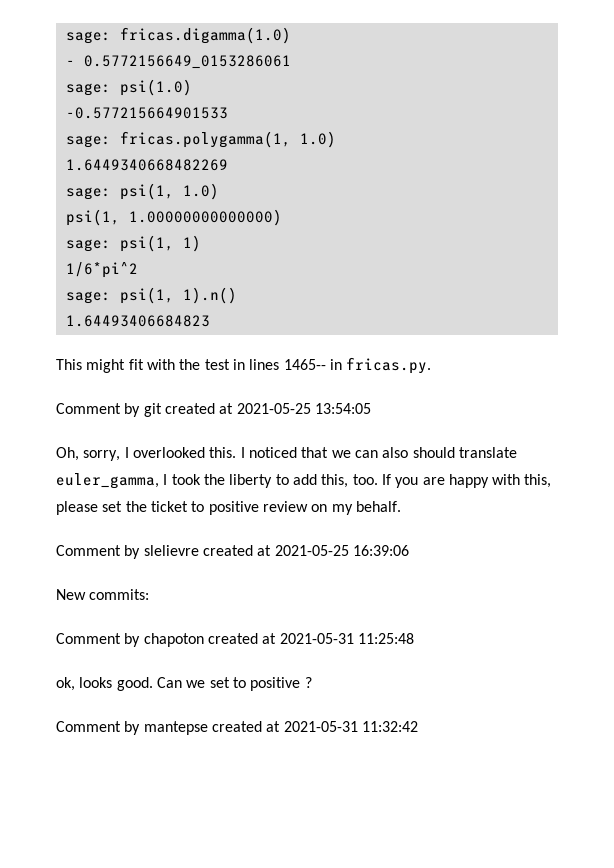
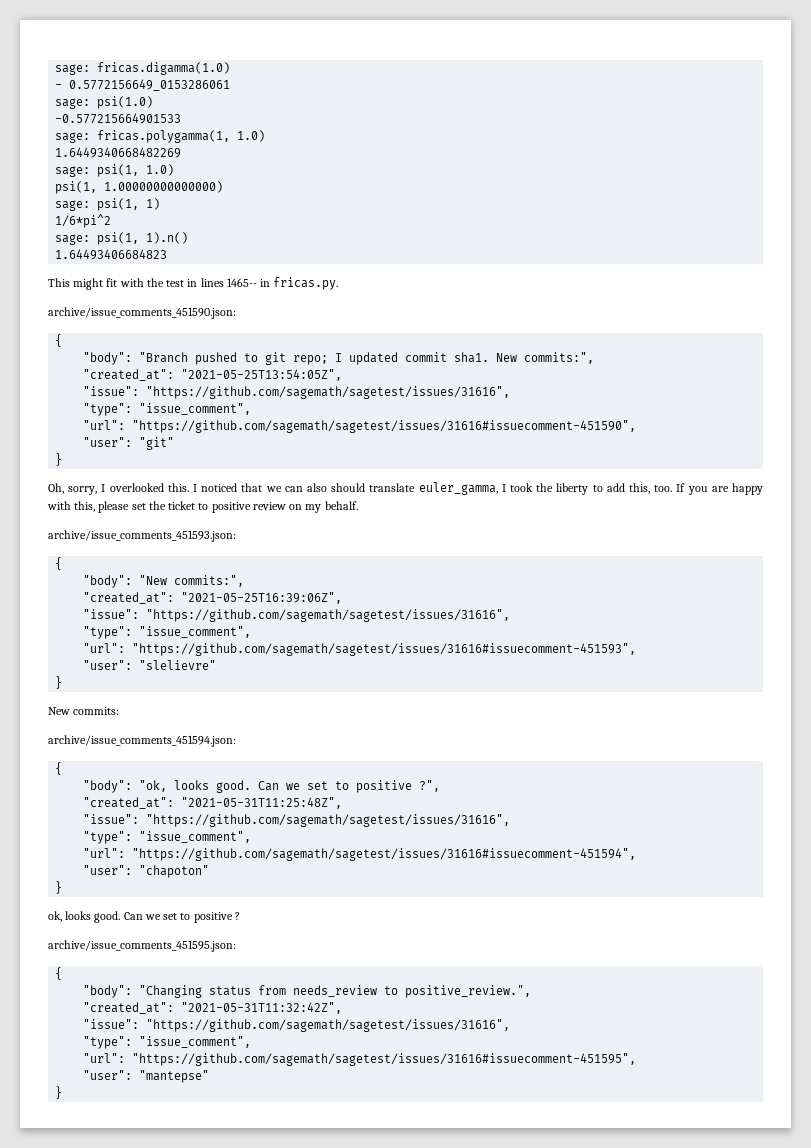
- Comment by git created at 2021-05-25 13:54:05
+ archive/issue_comments_451590.json:
+ {
+ "body": "Branch pushed to git repo; I updated commit sha1. New commits:",
+ "created_at": "2021-05-25T13:54:05Z",
+ "issue": "https://github.com/sagemath/sagetest/issues/31616",
+ "type": "issue_comment",
+ "url": "https://github.com/sagemath/sagetest/issues/31616#issuecomment-451590",
+ "user": "git"
+ }
- Comment by slelievre created at 2021-05-25 16:39:06
+ archive/issue_comments_451593.json:
+ {
+ "body": "New commits:",
+ "created_at": "2021-05-25T16:39:06Z",
+ "issue": "https://github.com/sagemath/sagetest/issues/31616",
+ "type": "issue_comment",
+ "url": "https://github.com/sagemath/sagetest/issues/31616#issuecomment-451593",
+ "user": "slelievre"
+ }
  New commits:
- Comment by chapoton created at 2021-05-31 11:25:48
+ archive/issue_comments_451594.json:
+ {
+ "body": "ok, looks good. Can we set to positive ?",
+ "created_at": "2021-05-31T11:25:48Z",
+ "issue": "https://github.com/sagemath/sagetest/issues/31616",
+ "type": "issue_comment",
+ "url": "https://github.com/sagemath/sagetest/issues/31616#issuecomment-451594",
+ "user": "chapoton"
+ }
- Comment by mantepse created at 2021-05-31 11:32:42
+ archive/issue_comments_451595.json:
+ {
+ "body": "Changing status from needs_review to positive_review.",
+ "created_at": "2021-05-31T11:32:42Z",
+ "issue": "https://github.com/sagemath/sagetest/issues/31616",
+ "type": "issue_comment",
+ "url": "https://github.com/sagemath/sagetest/issues/31616#issuecomment-451595",
+ "user": "mantepse"
+ }

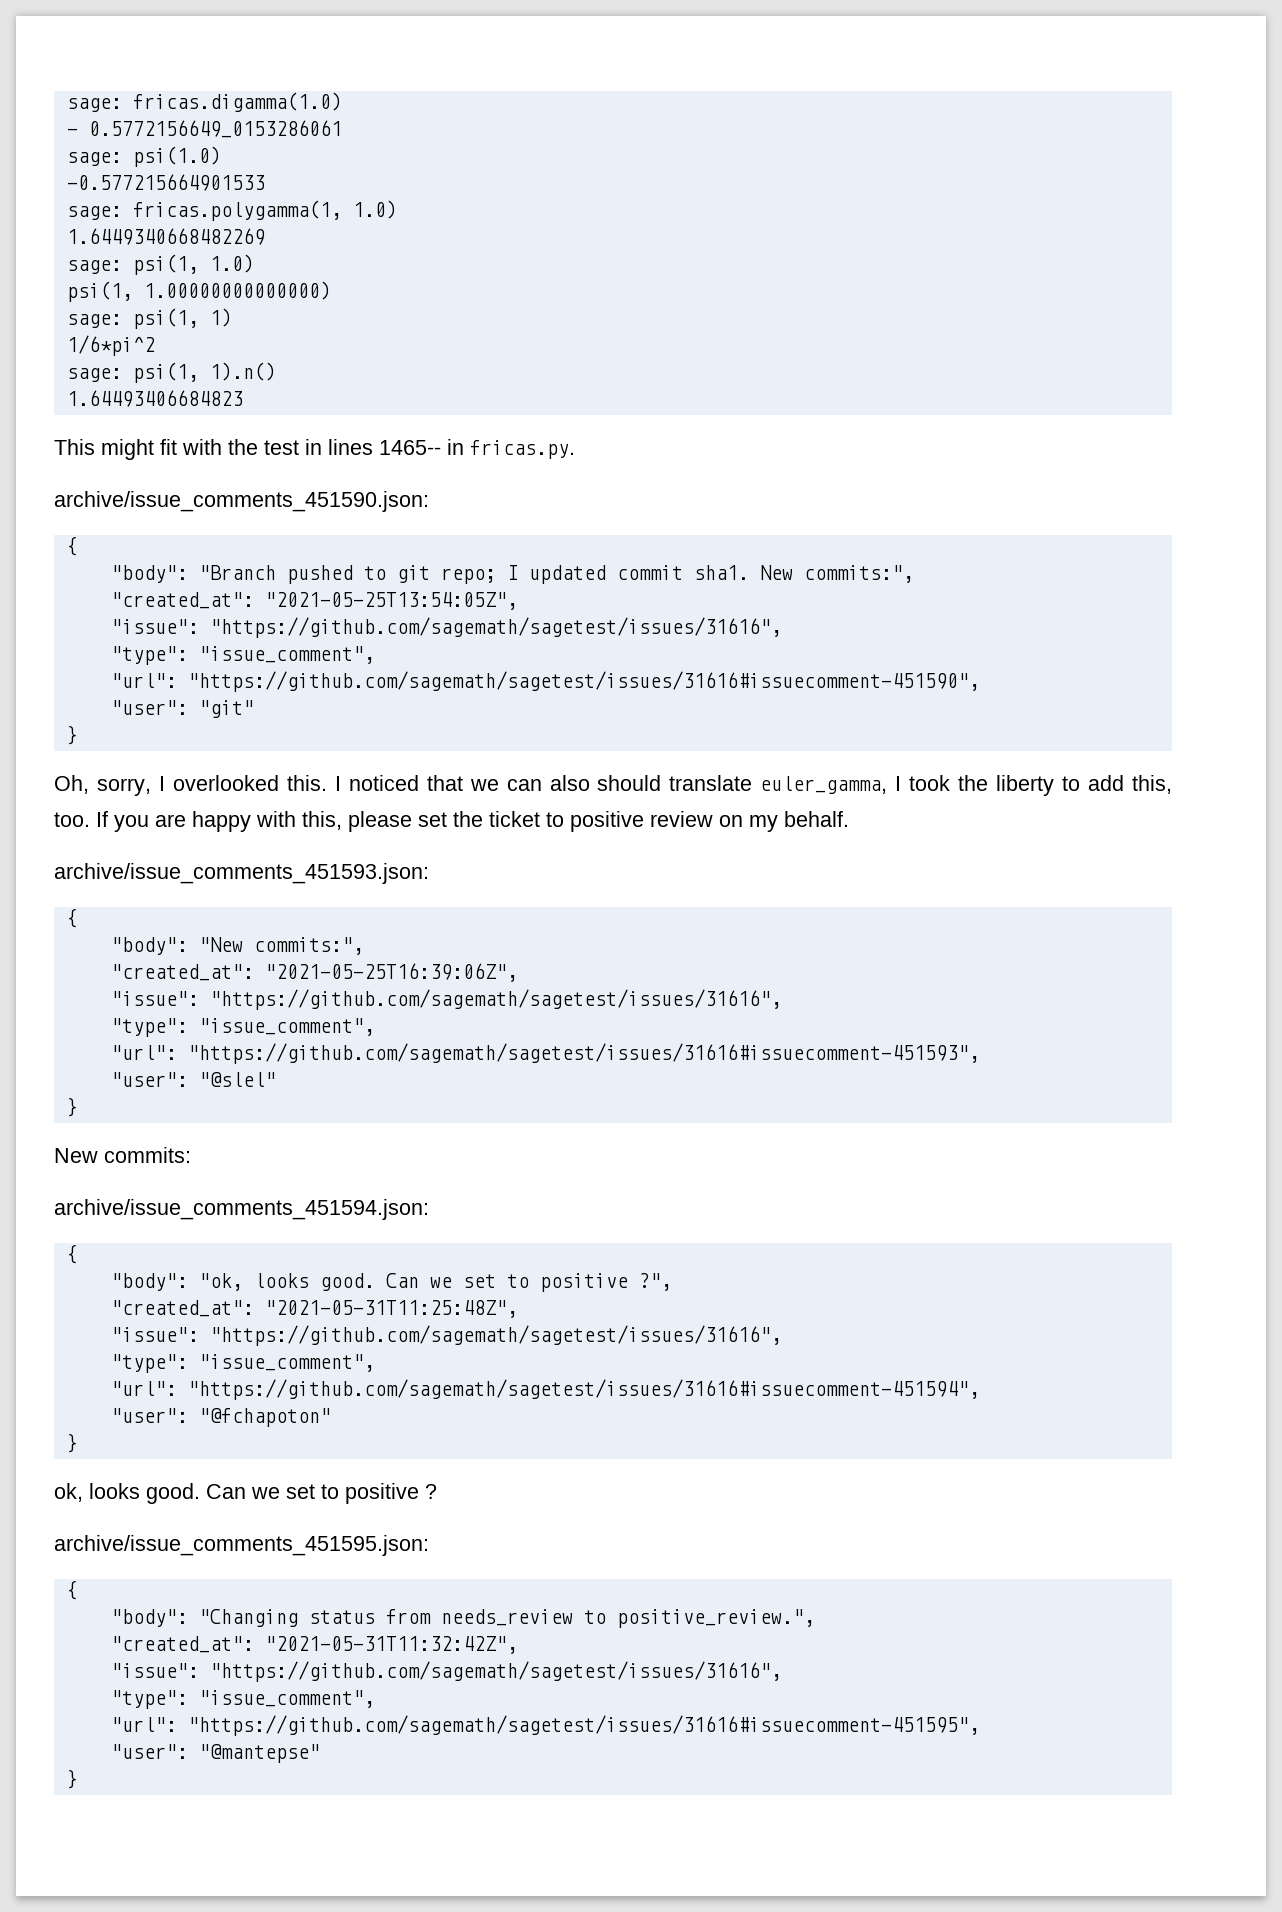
- "user": "slelievre"
+ "user": "@slel"
- "user": "chapoton"
+ "user": "@fchapoton"
- "user": "mantepse"
+ "user": "@mantepse"

